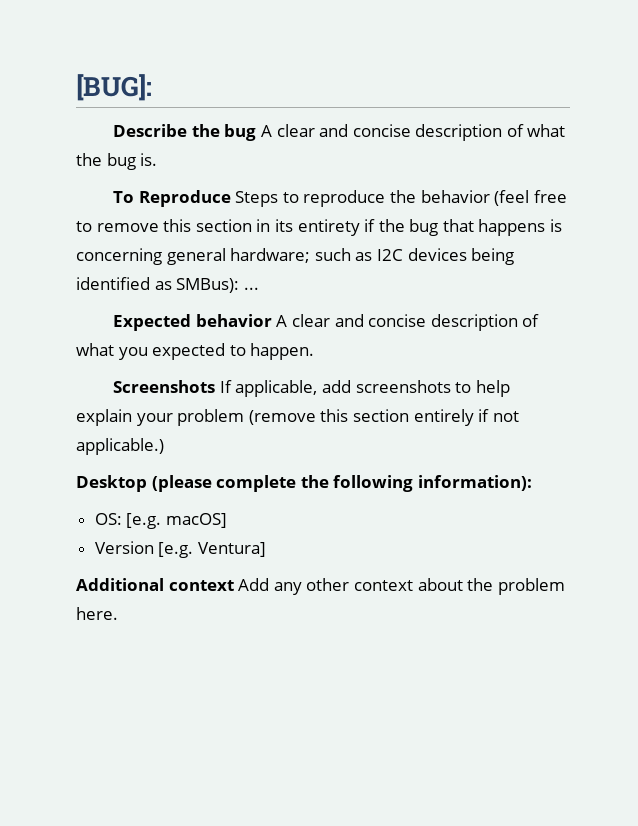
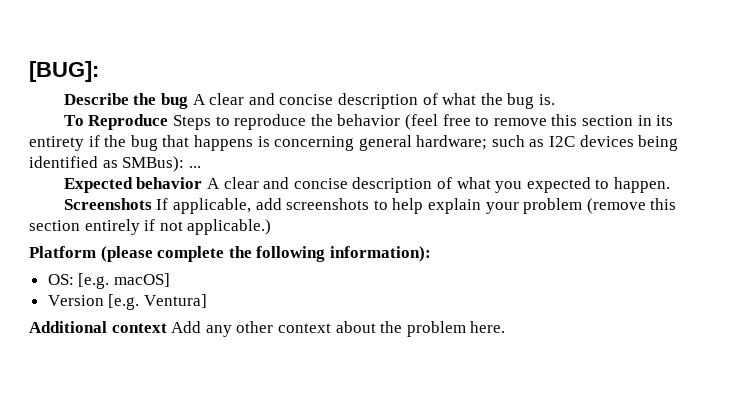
- Desktop (please complete the following information):
+ Platform (please complete the following information):

